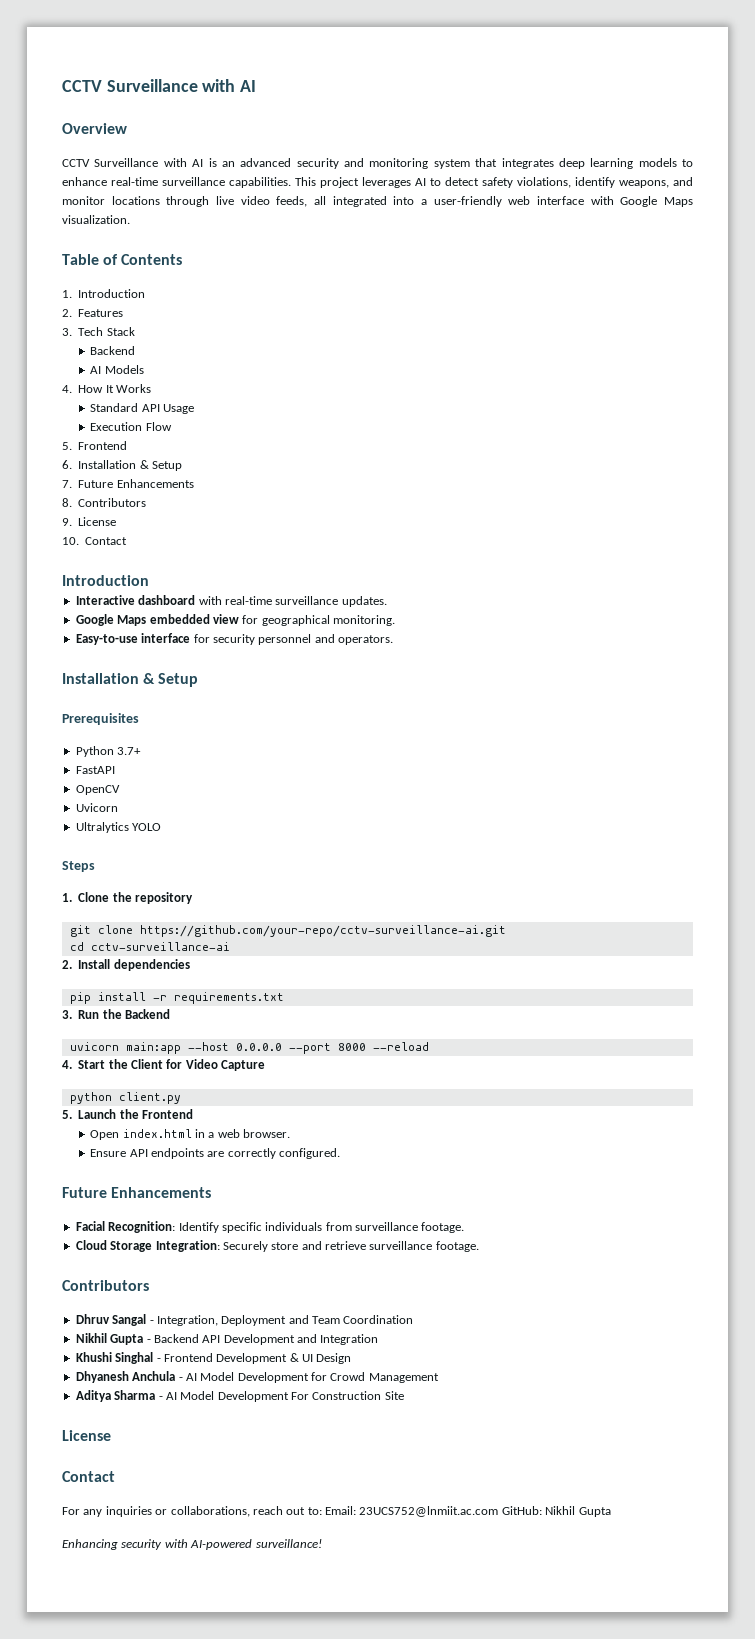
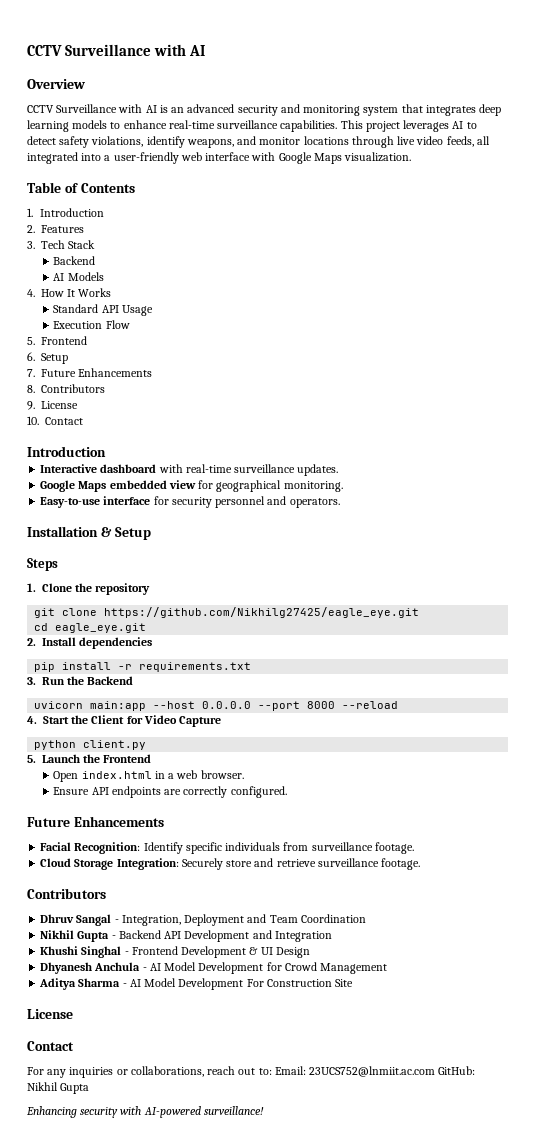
- 6. Installation & Setup
+ 6. Setup
- Prerequisites
- Python 3.7+
- FastAPI
- OpenCV
- Uvicorn
- Ultralytics YOLO
- git clone https://github.com/your-repo/cctv-surveillance-ai.git
+ git clone https://github.com/Nikhilg27425/eagle_eye.git
- cd cctv-surveillance-ai
+ cd eagle_eye.git

